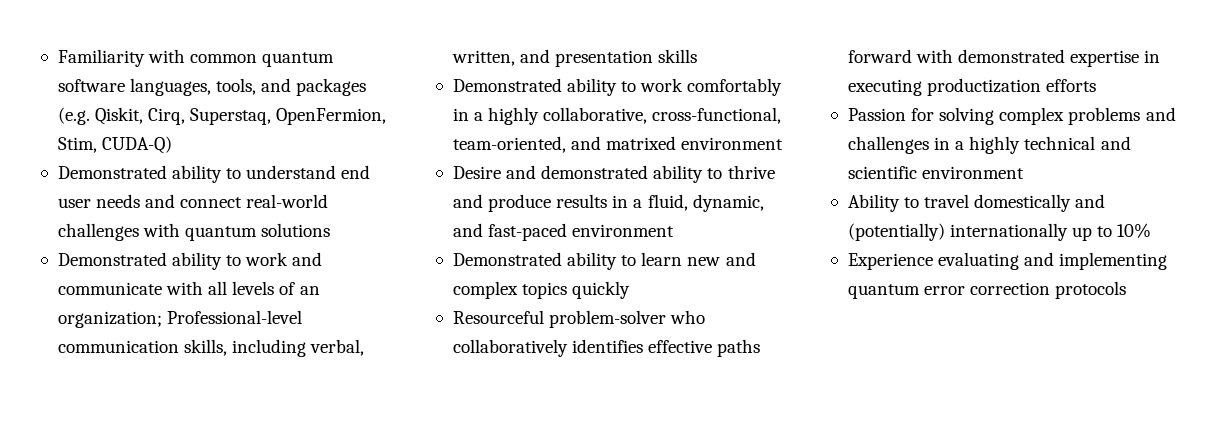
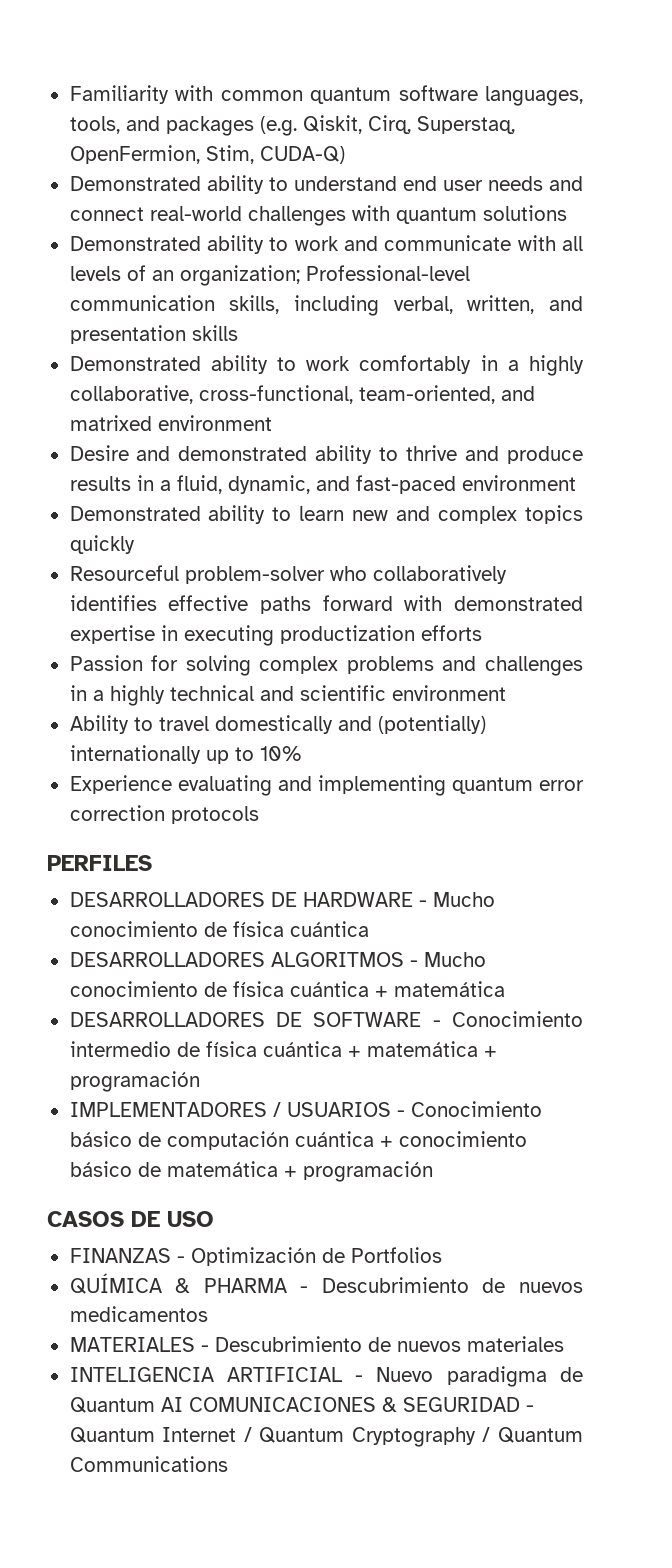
+ PERFILES
+ DESARROLLADORES DE HARDWARE - Mucho conocimiento de física cuántica
+ DESARROLLADORES ALGORITMOS - Mucho conocimiento de física cuántica + matemática
+ DESARROLLADORES DE SOFTWARE - Conocimiento intermedio de física cuántica + matemática + programación
+ IMPLEMENTADORES / USUARIOS - Conocimiento básico de computación cuántica + conocimiento básico de matemática + programación
+ CASOS DE USO
+ FINANZAS - Optimización de Portfolios
+ QUÍMICA & PHARMA - Descubrimiento de nuevos medicamentos
+ MATERIALES - Descubrimiento de nuevos materiales
+ INTELIGENCIA ARTIFICIAL - Nuevo paradigma de Quantum AI COMUNICACIONES & SEGURIDAD - Quantum Internet / Quantum Cryptography / Quantum Communications

